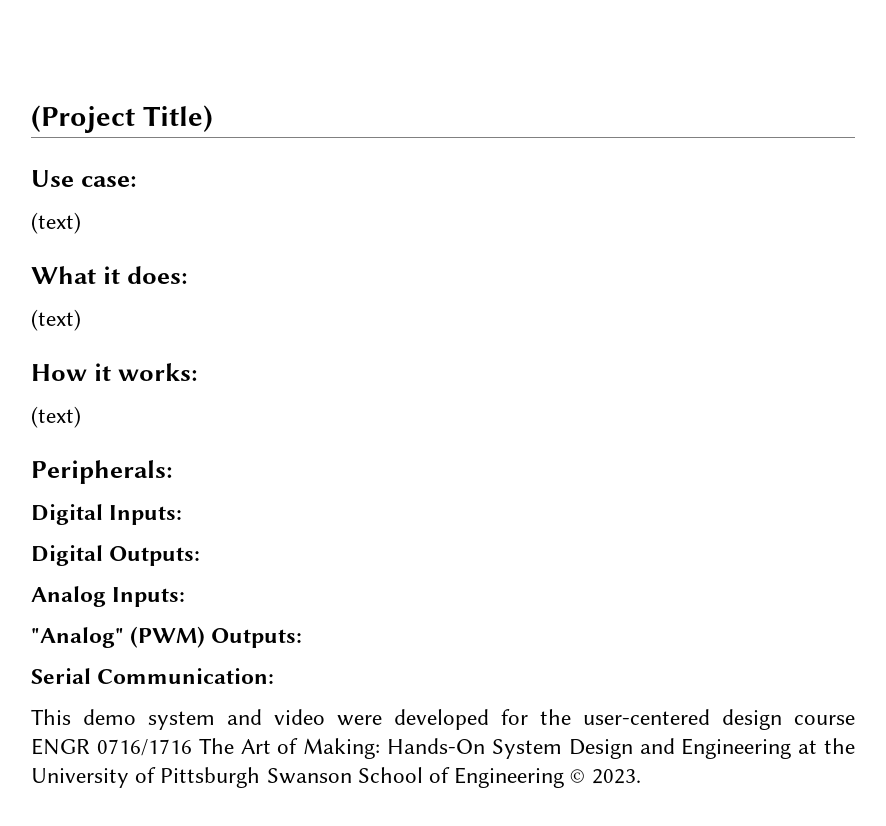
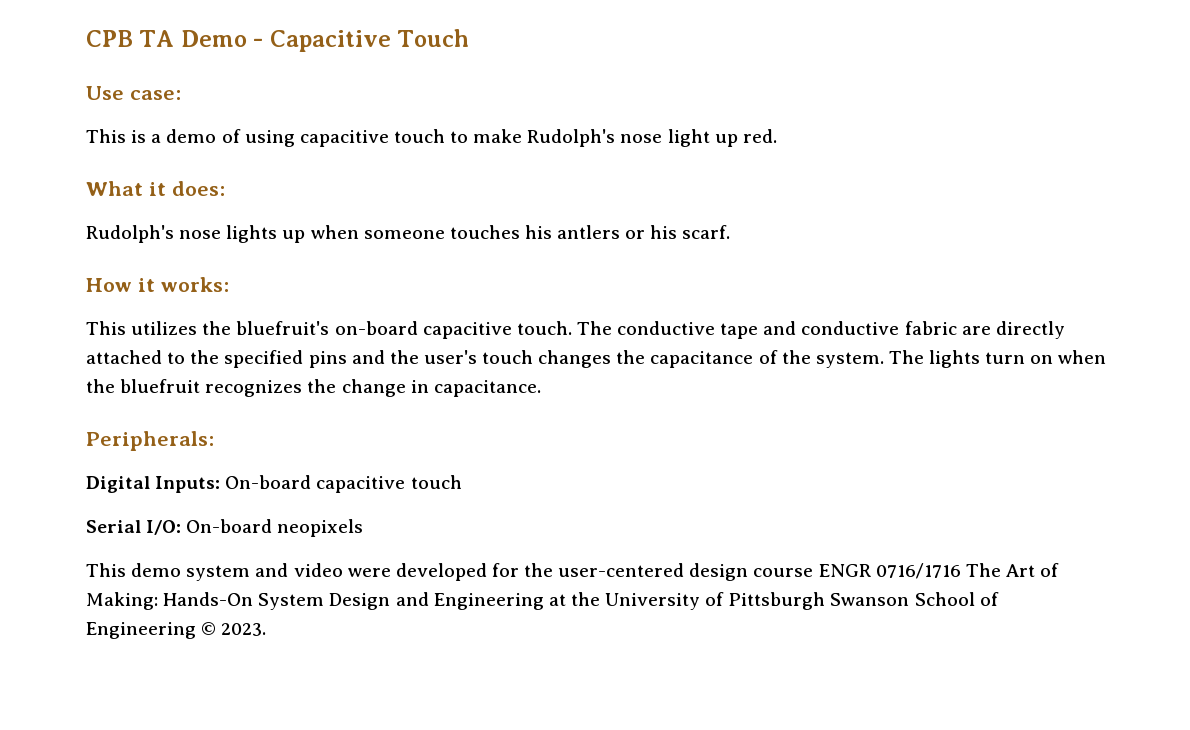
- (Project Title)
+ CPB TA Demo - Capacitive Touch
  Use case:
- (text)
+ This is a demo of using capacitive touch to make Rudolph's nose light up red.
  What it does:
- (text)
+ Rudolph's nose lights up when someone touches his antlers or his scarf.
  How it works:
- (text)
+ This utilizes the bluefruit's on-board capacitive touch. The conductive tape and conductive fabric are directly attached to the specified pins and the user's touch changes the capacitance of the system. The lights turn on when the bluefruit recognizes the change in capacitance.
  Peripherals:
- Digital Inputs:
- Digital Outputs:
- Analog Inputs:
- "Analog" (PWM) Outputs:
- Serial Communication:
+ Digital Inputs: On-board capacitive touch
+ Serial I/O: On-board neopixels

